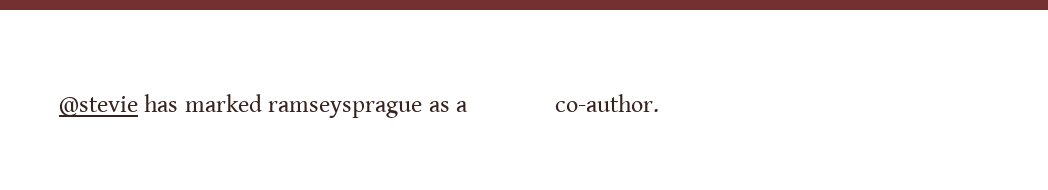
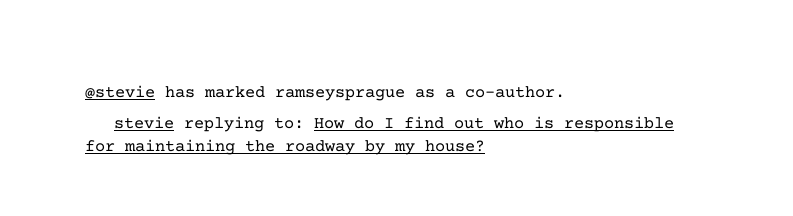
+ stevie replying to: How do I find out who is responsible for maintaining the roadway by my house?

